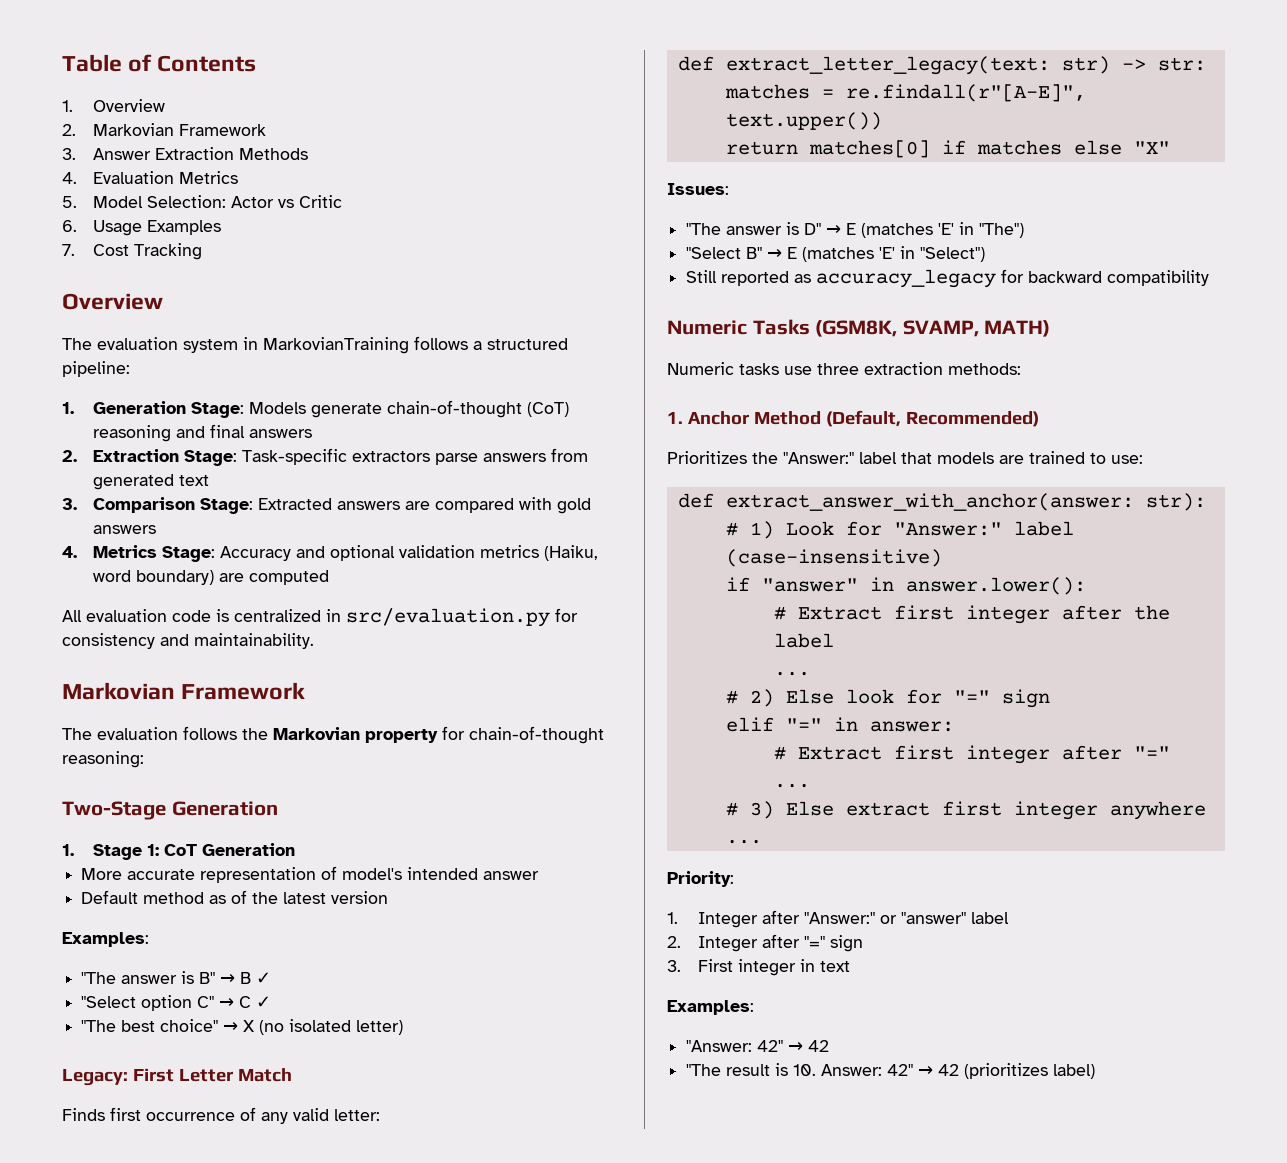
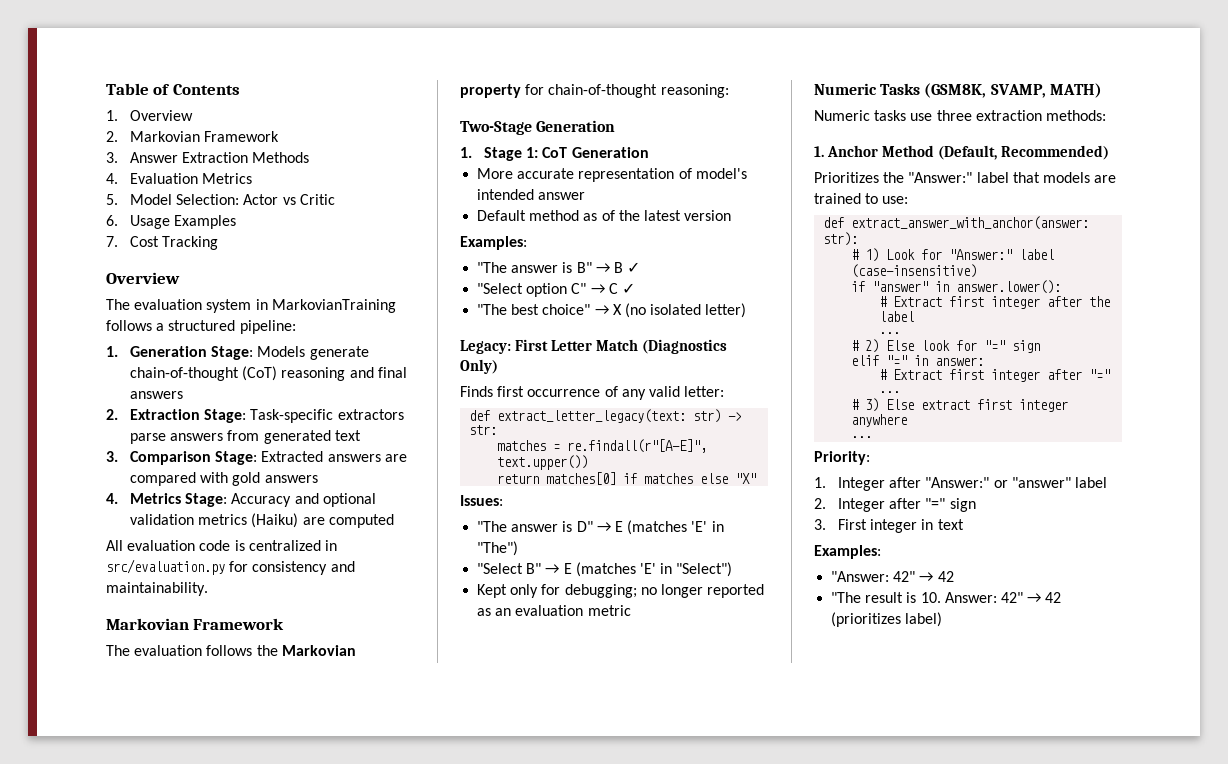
- 4. Metrics Stage: Accuracy and optional validation metrics (Haiku, word boundary) are computed
+ 4. Metrics Stage: Accuracy and optional validation metrics (Haiku) are computed
- Legacy: First Letter Match
+ Legacy: First Letter Match (Diagnostics Only)
- Still reported as accuracy_legacy for backward compatibility
+ Kept only for debugging; no longer reported as an evaluation metric

